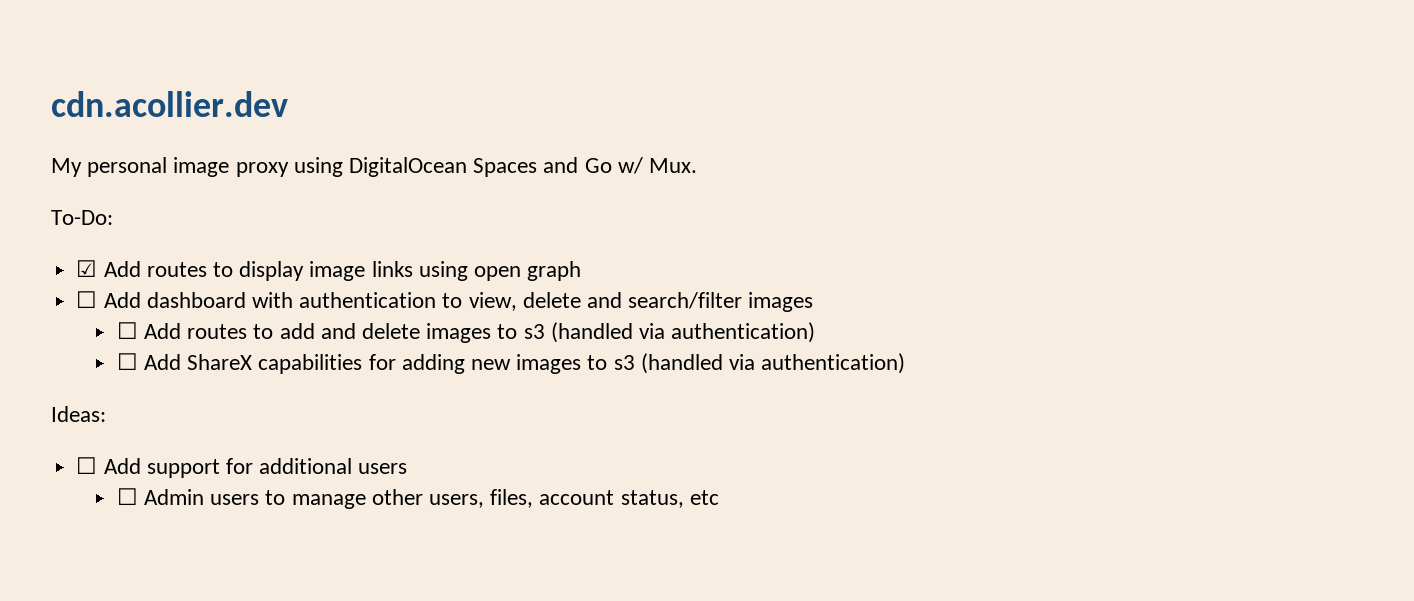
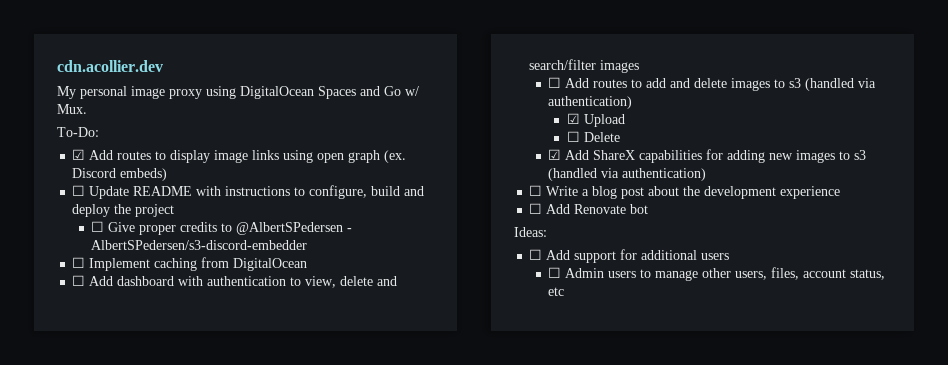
- ☑ Add routes to display image links using open graph
+ ☑ Add routes to display image links using open graph (ex. Discord embeds)
+ ☐ Update README with instructions to configure, build and deploy the project
+ ☐ Give proper credits to @AlbertSPedersen - AlbertSPedersen/s3-discord-embedder
+ ☐ Implement caching from DigitalOcean
- ☐ Add ShareX capabilities for adding new images to s3 (handled via authentication)
+ ☑ Upload
+ ☐ Delete
+ ☑ Add ShareX capabilities for adding new images to s3 (handled via authentication)
+ ☐ Write a blog post about the development experience
+ ☐ Add Renovate bot

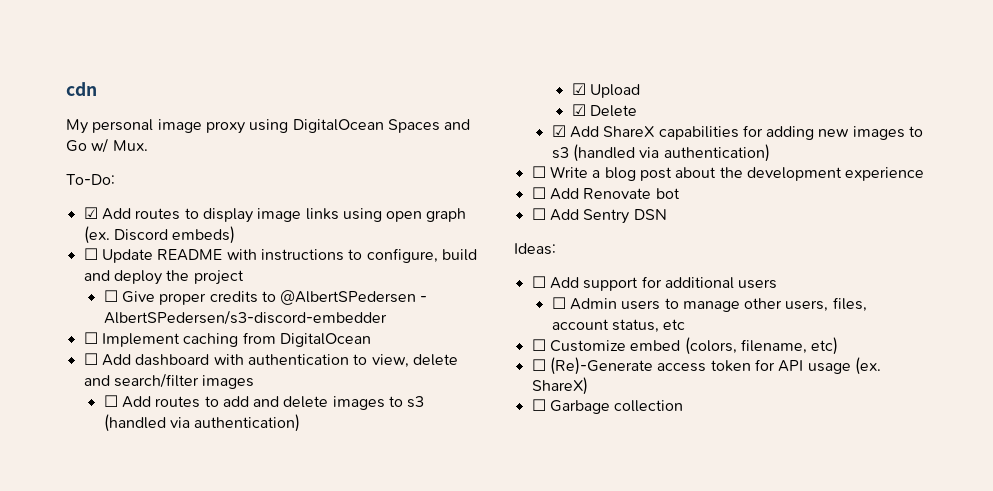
- cdn.acollier.dev
+ cdn
- ☐ Delete
+ ☑ Delete
+ ☐ Add Sentry DSN
+ ☐ Customize embed (colors, filename, etc)
+ ☐ (Re)-Generate access token for API usage (ex. ShareX)
+ ☐ Garbage collection

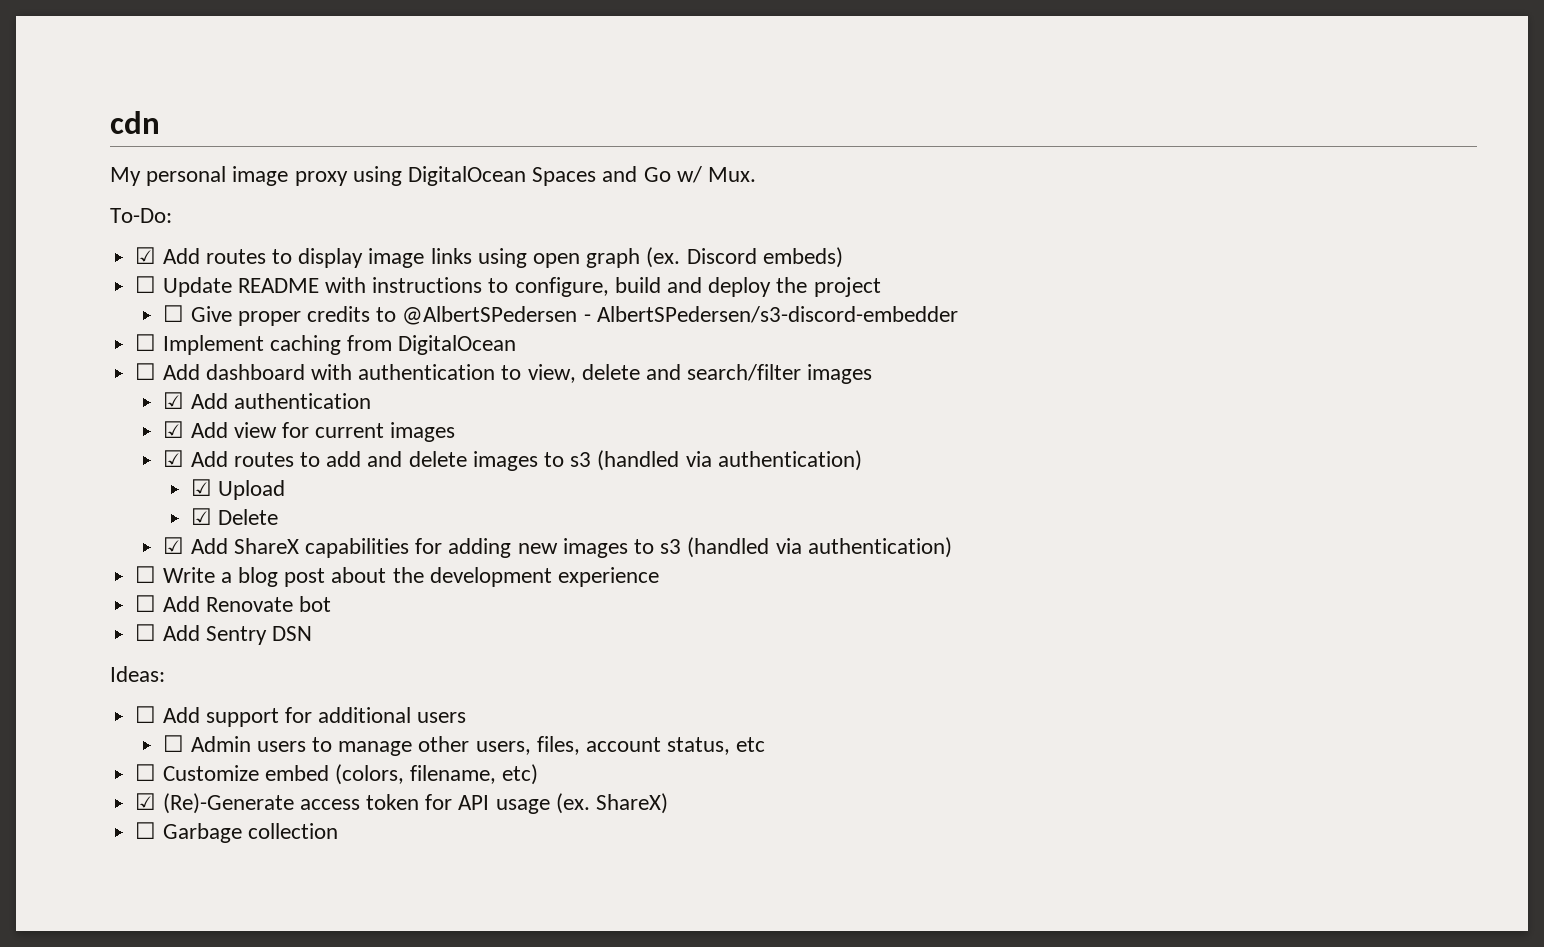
- ☐ Add routes to add and delete images to s3 (handled via authentication)
+ ☑ Add authentication
+ ☑ Add view for current images
+ ☑ Add routes to add and delete images to s3 (handled via authentication)
- ☐ (Re)-Generate access token for API usage (ex.
+ ☑ (Re)-Generate access token for API usage (ex.

